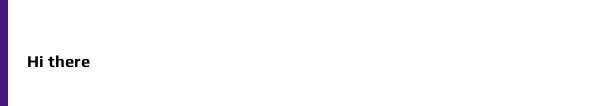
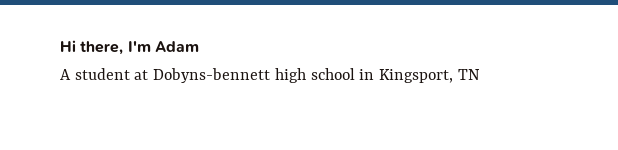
- Hi there
+ Hi there, I'm Adam
+ A student at Dobyns-bennett high school in Kingsport, TN

